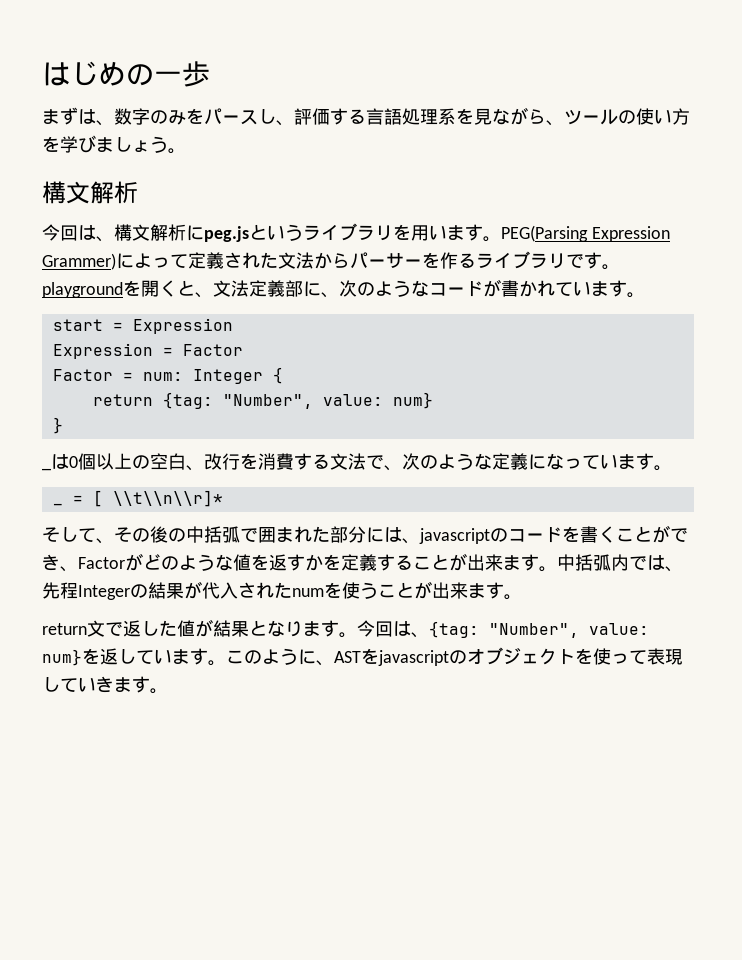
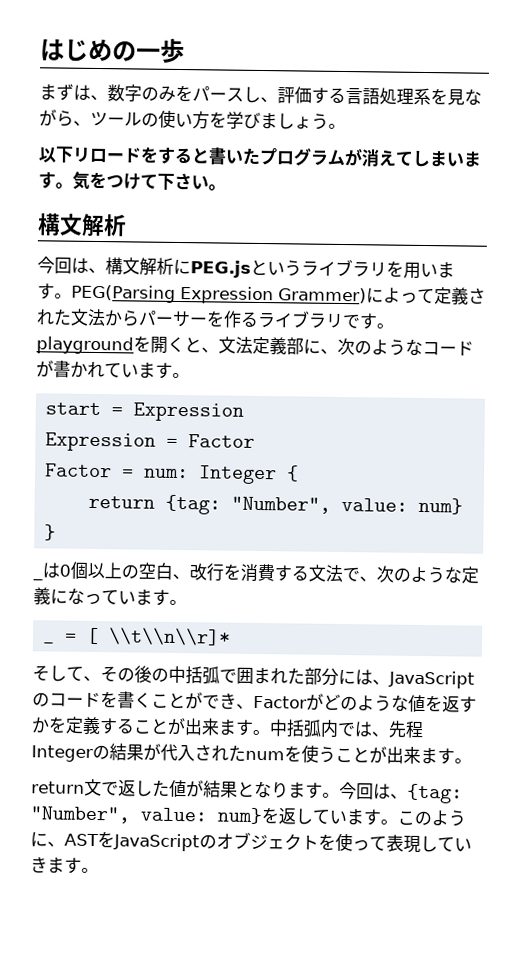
+ 以下リロードをすると書いたプログラムが消えてしまいます。気をつけて下さい。
- 今回は、構文解析にpeg.jsというライブラリを用います。
+ 今回は、構文解析にPEG.jsというライブラリを用います。
- そして、その後の中括弧で囲まれた部分には、javascriptのコードを書くことができ、Factorがどのような値を返すかを定義することが出来ます。
+ そして、その後の中括弧で囲まれた部分には、JavaScriptのコードを書くことができ、Factorがどのような値を返すかを定義することが出来ます。
- このように、ASTをjavascriptのオブジェクトを使って表現していきます。
+ このように、ASTをJavaScriptのオブジェクトを使って表現していきます。

